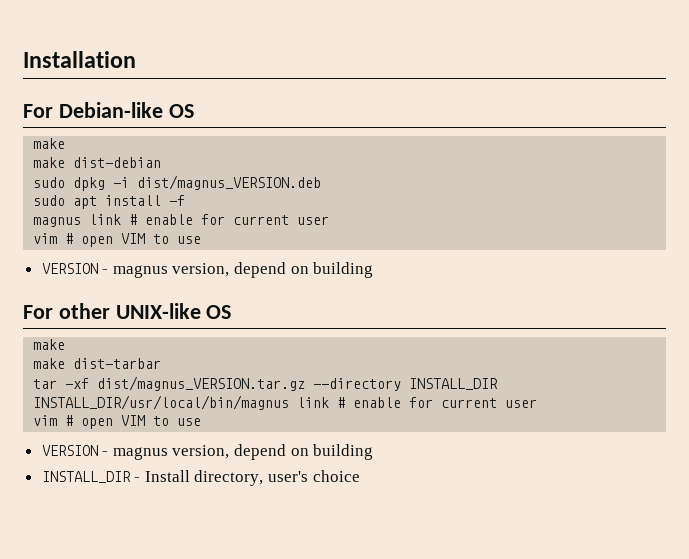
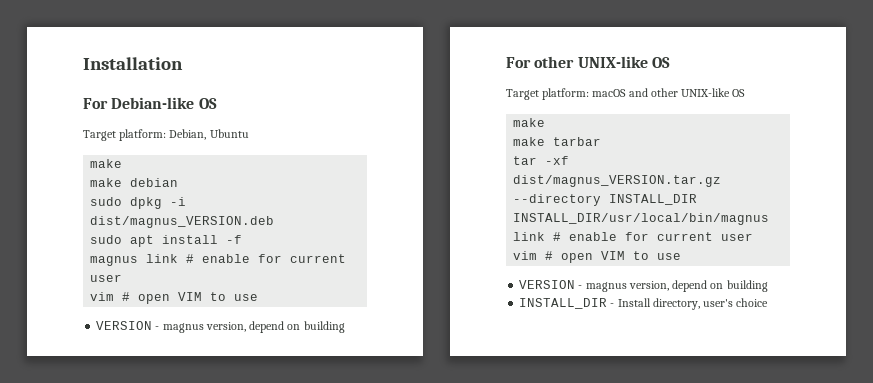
  For Debian-like OS
+ Target platform: Debian, Ubuntu
  make
- make dist-debian
+ make debian
  For other UNIX-like OS
+ Target platform: macOS and other UNIX-like OS
  make
- make dist-tarbar
+ make tarbar

